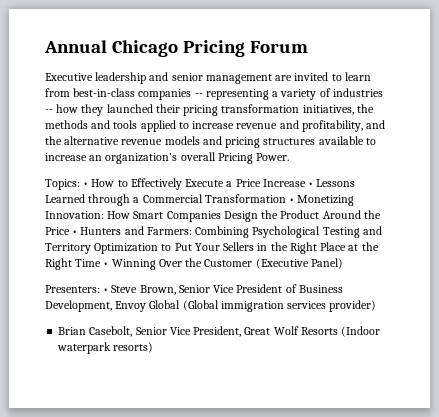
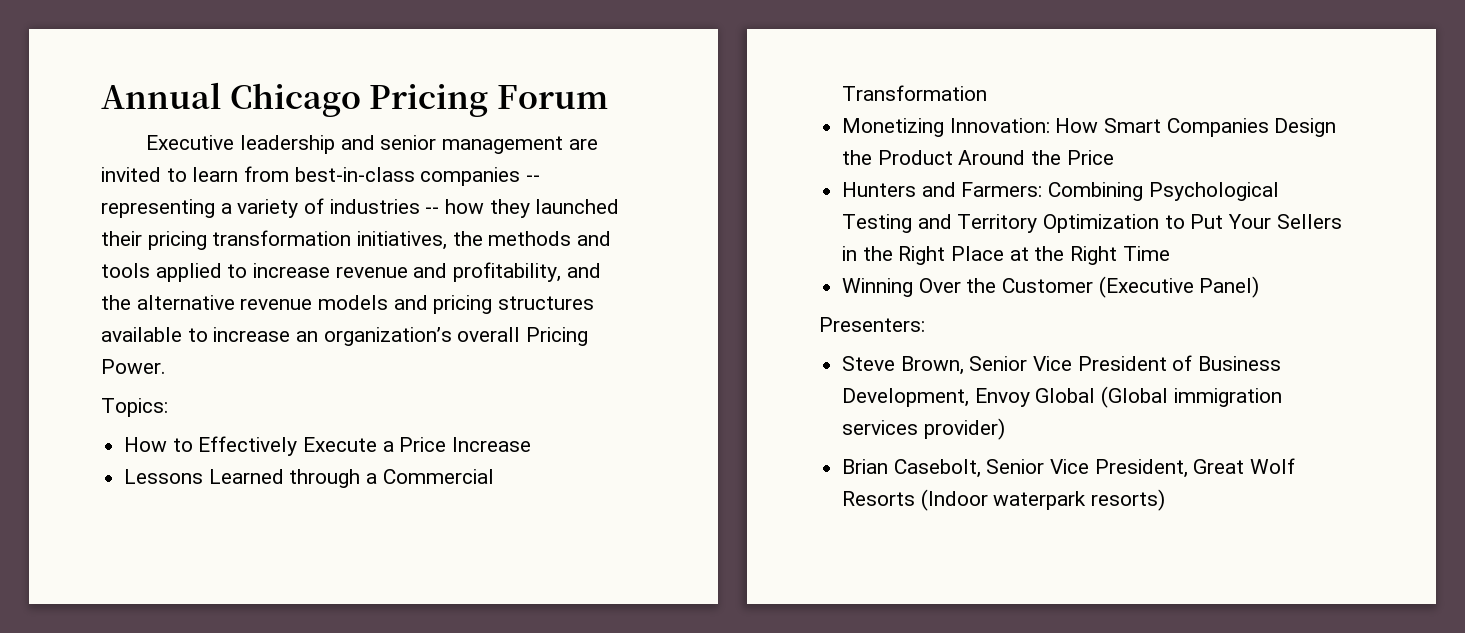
- Topics: • How to Effectively Execute a Price Increase • Lessons Learned through a Commercial Transformation • Monetizing Innovation: How Smart Companies Design the Product Around the Price • Hunters and Farmers: Combining Psychological Testing and Territory Optimization to Put Your Sellers in the Right Place at the Right Time • Winning Over the Customer (Executive Panel)
+ Topics:
+ How to Effectively Execute a Price Increase
+ Lessons Learned through a Commercial Transformation
+ Monetizing Innovation: How Smart Companies Design the Product Around the Price
+ Hunters and Farmers: Combining Psychological Testing and Territory Optimization to Put Your Sellers in the Right Place at the Right Time
+ Winning Over the Customer (Executive Panel)
- Presenters: • Steve Brown, Senior Vice President of Business Development, Envoy Global (Global immigration services provider)
+ Presenters:
+ Steve Brown, Senior Vice President of Business Development, Envoy Global (Global immigration services provider)

